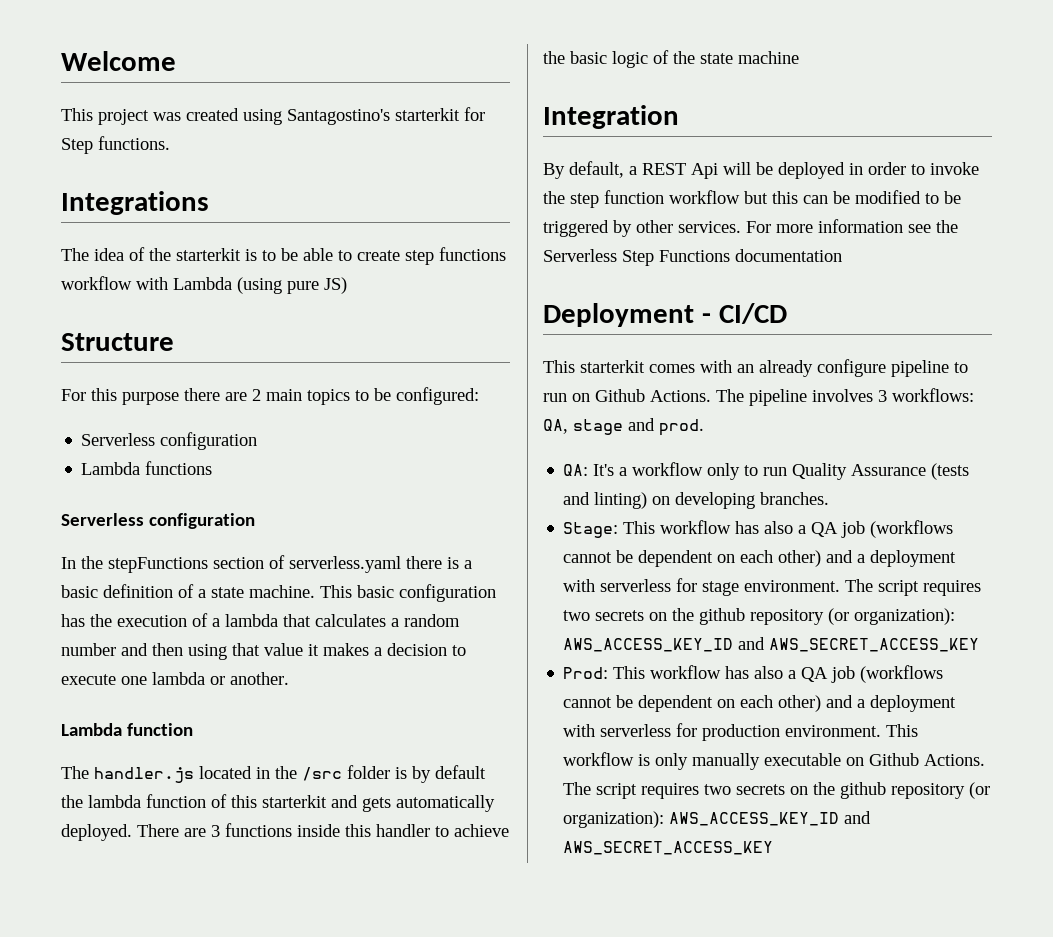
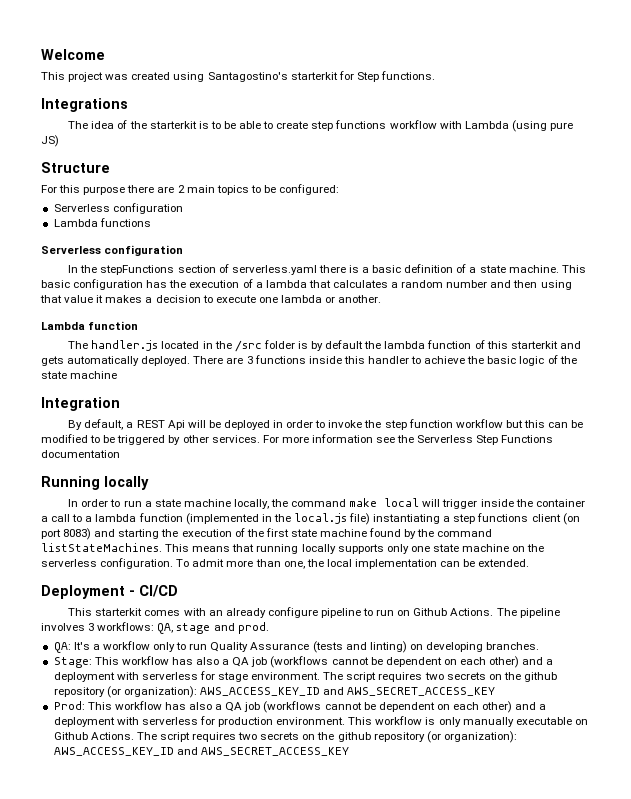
+ Running locally
+ In order to run a state machine locally, the command make local will trigger inside the container a call to a lambda function (implemented in the local.js file) instantiating a step functions client (on port 8083) and starting the execution of the first state machine found by the command listStateMachines. This means that running locally supports only one state machine on the serverless configuration. To admit more than one, the local implementation can be extended.

